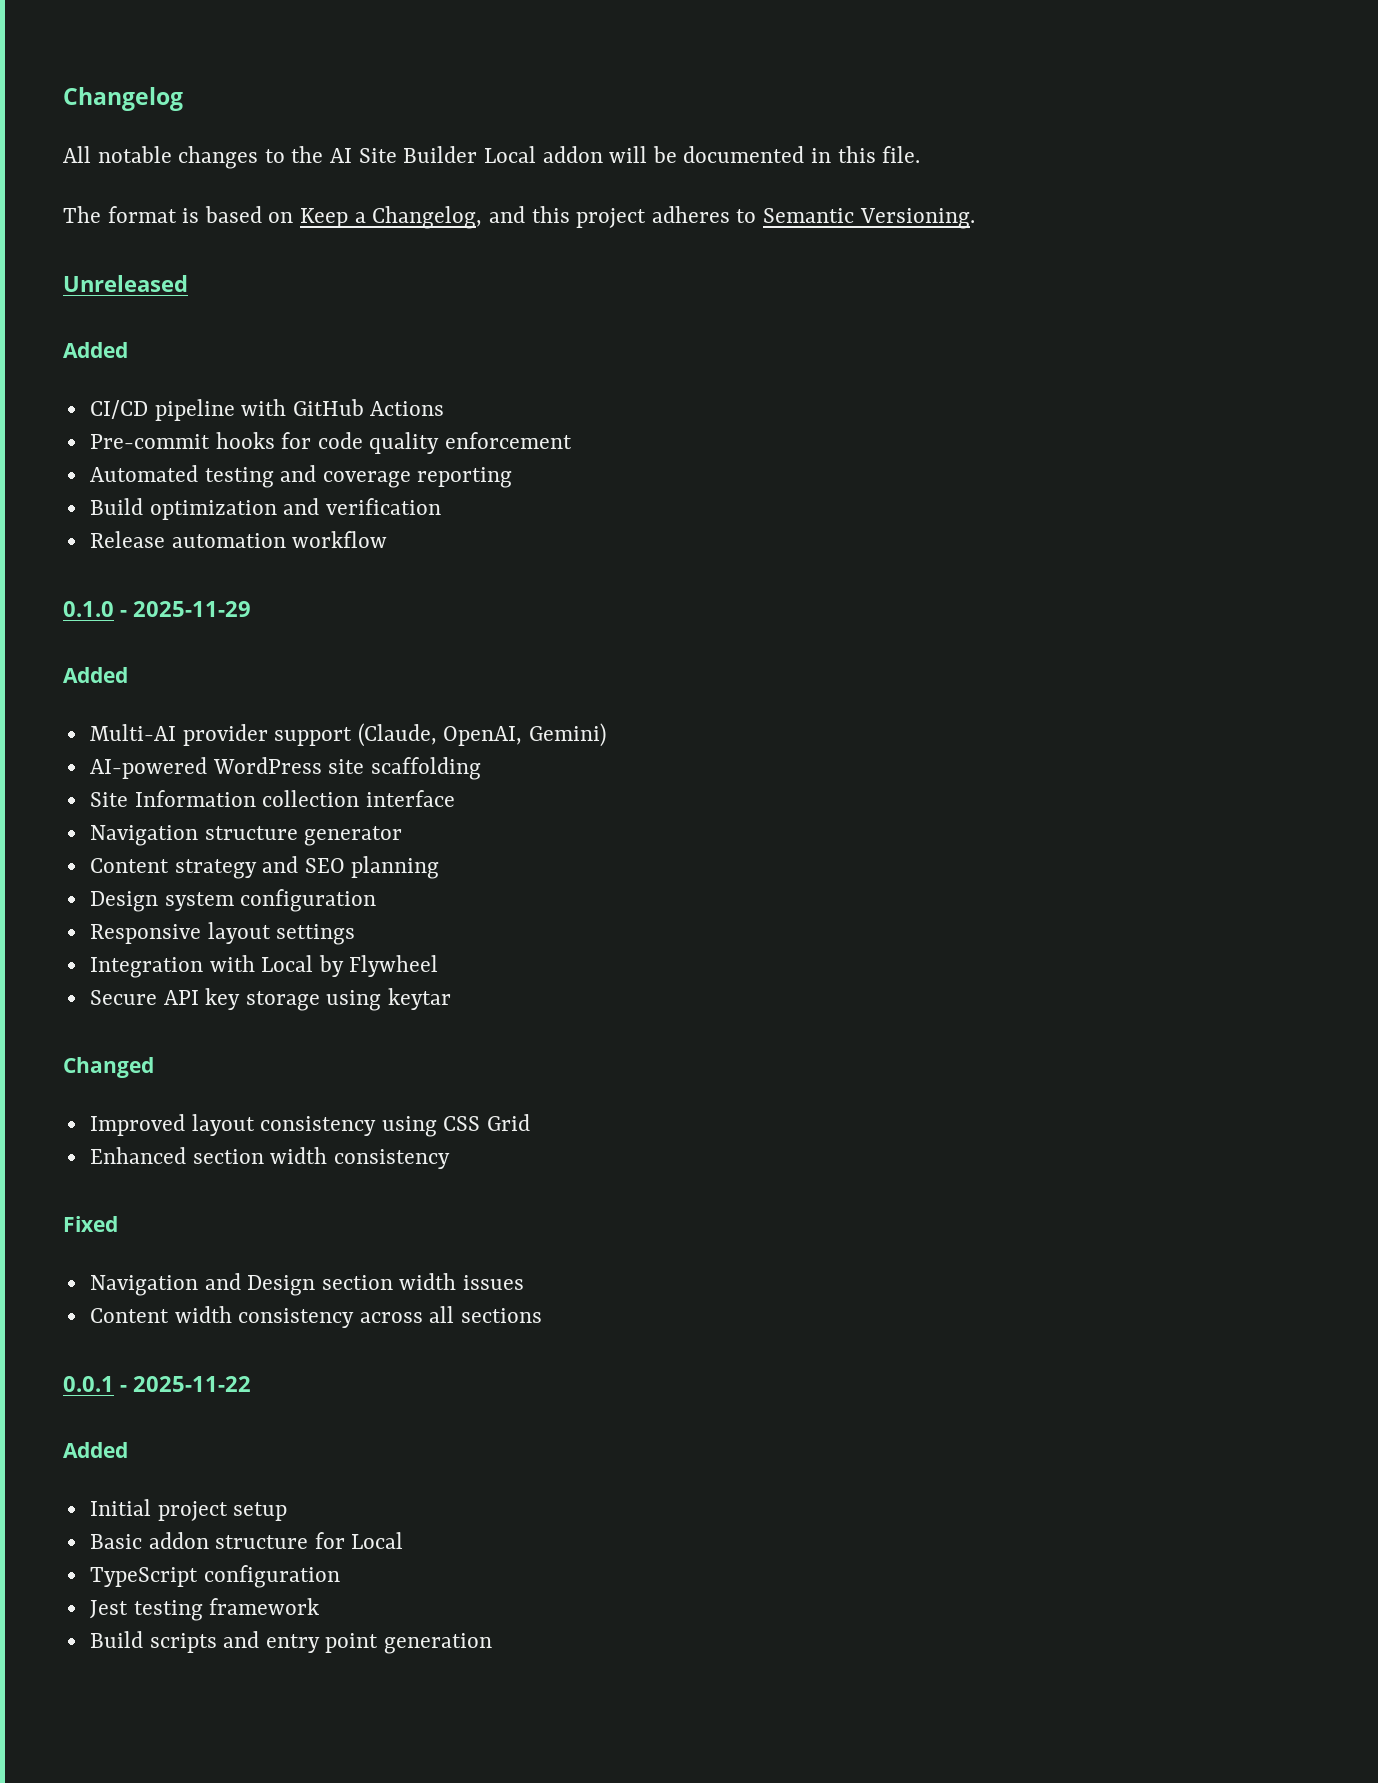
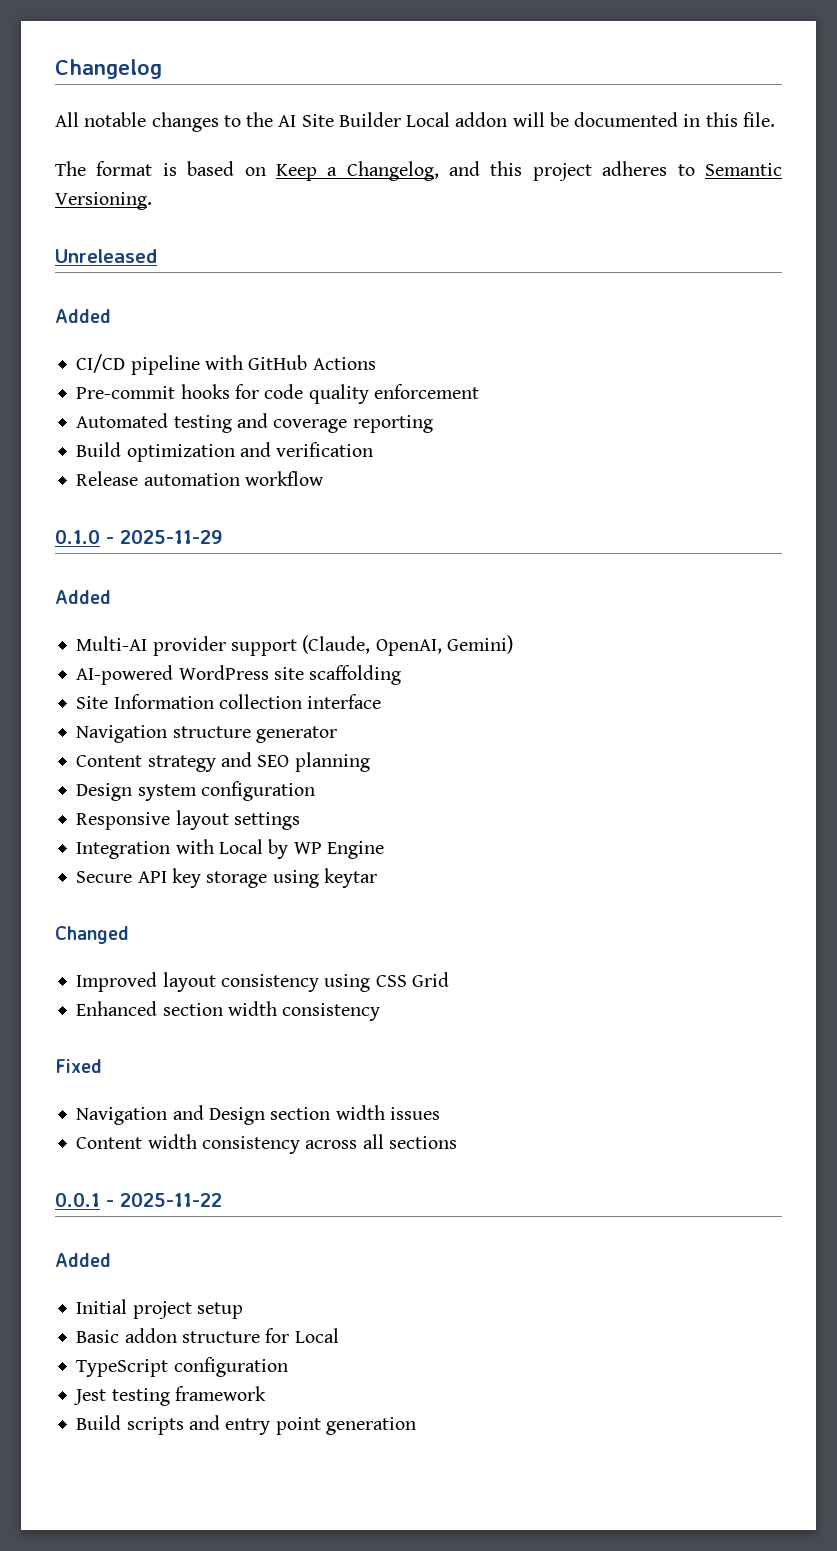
- Integration with Local by Flywheel
+ Integration with Local by WP Engine

